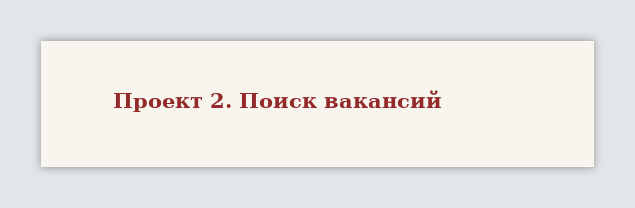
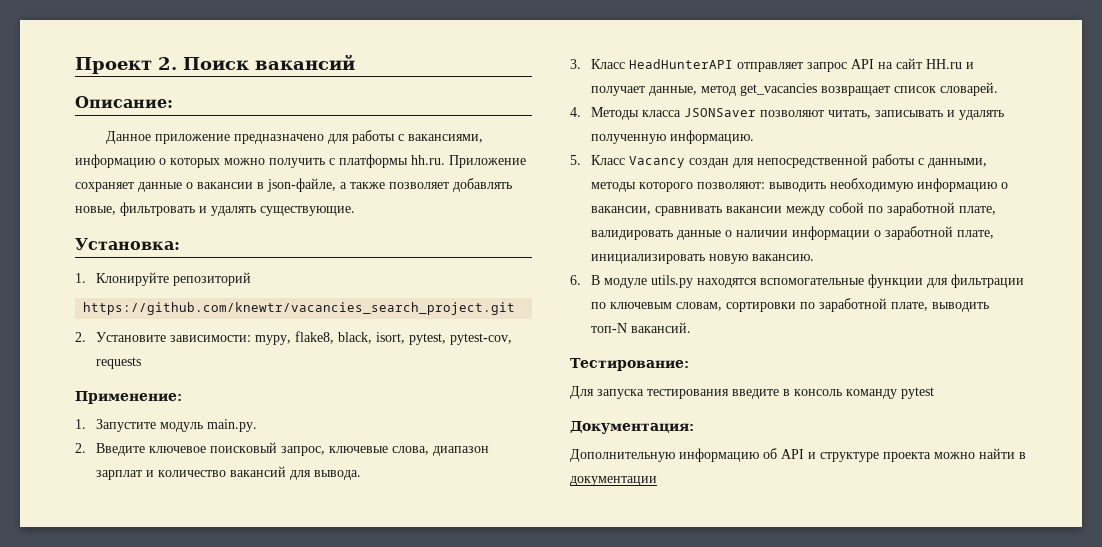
+ Описание:
+ Данное приложение предназначено для работы с вакансиями, информацию о которых можно получить с платформы hh.ru. Приложение сохраняет данные о вакансии в json-файле, а также позволяет добавлять новые, фильтровать и удалять существующие.
+ Установка:
+ 1. Клонируйте репозиторий
+ https://github.com/knewtr/vacancies_search_project.git
+ 2. Установите зависимости: mypy, flake8, black, isort, pytest, pytest-cov, requests
+ Применение:
+ 1. Запустите модуль main.py.
+ 2. Введите ключевое поисковый запрос, ключевые слова, диапазон зарплат и количество вакансий для вывода.
+ 3. Класс HeadHunterAPI отправляет запрос API на сайт HH.ru и получает данные, метод get_vacancies возвращает список словарей.
+ 4. Методы класса JSONSaver позволяют читать, записывать и удалять полученную информацию.
+ 5. Класс Vacancy создан для непосредственной работы с данными, методы которого позволяют: выводить необходимую информацию о вакансии, сравнивать вакансии между собой по заработной плате, валидировать данные о наличии информации о заработной плате, инициализировать новую вакансию.
+ 6. В модуле utils.py находятся вспомогательные функции для фильтрации по ключевым словам, сортировки по заработной плате, выводить топ-N вакансий.
+ Тестирование:
+ Для запуска тестирования введите в консоль команду pytest
+ Документация:
+ Дополнительную информацию об API и структуре проекта можно найти в документации

